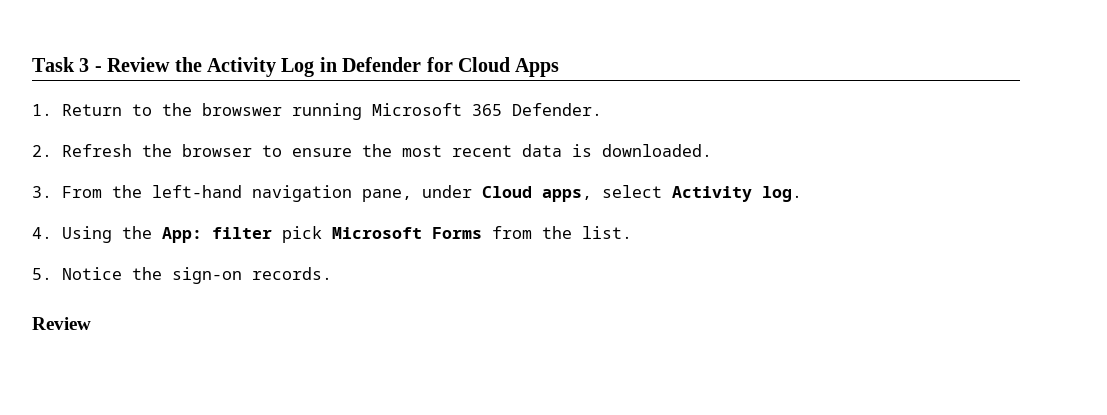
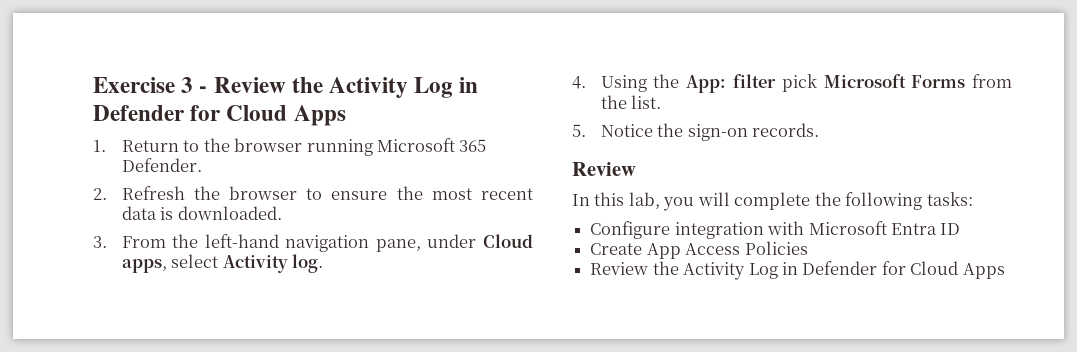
- Task 3 - Review the Activity Log in Defender for Cloud Apps
+ Exercise 3 - Review the Activity Log in Defender for Cloud Apps
- 1. Return to the browswer running Microsoft 365 Defender.
+ 1. Return to the browser running Microsoft 365 Defender.
+ In this lab, you will complete the following tasks:
+ Configure integration with Microsoft Entra ID
+ Create App Access Policies
+ Review the Activity Log in Defender for Cloud Apps

